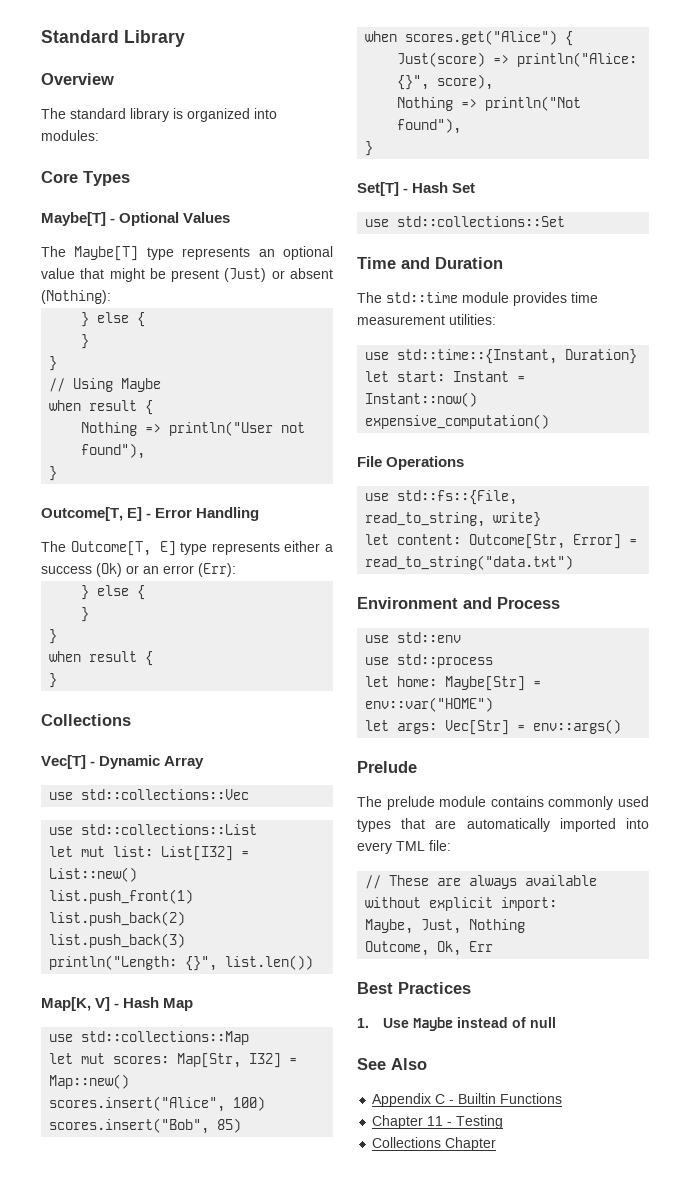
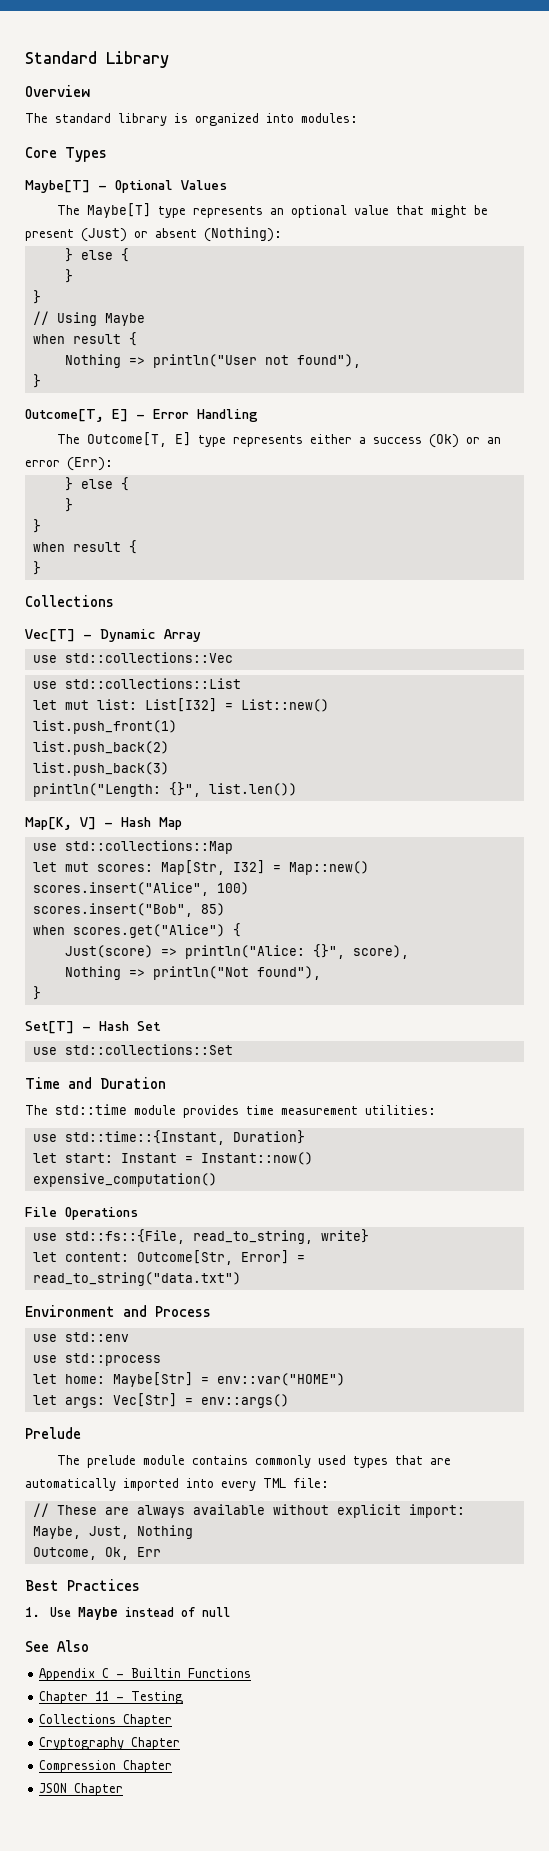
+ Cryptography Chapter
+ Compression Chapter
+ JSON Chapter

